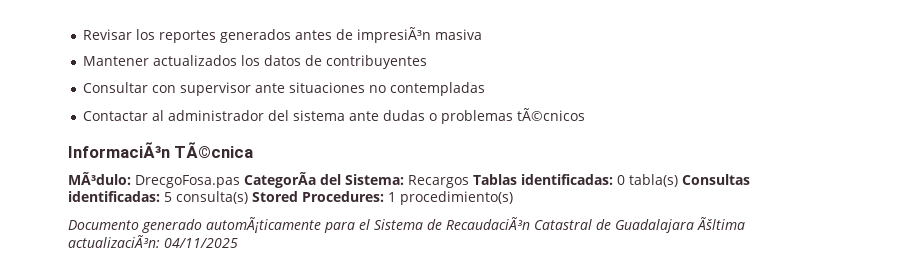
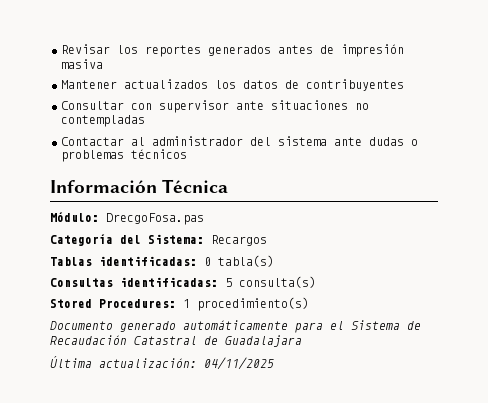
- Revisar los reportes generados antes de impresiÃ³n masiva
+ Revisar los reportes generados antes de impresión masiva
- Contactar al administrador del sistema ante dudas o problemas tÃ©cnicos
- InformaciÃ³n TÃ©cnica
- MÃ³dulo: DrecgoFosa.pas CategorÃa del Sistema: Recargos Tablas identificadas: 0 tabla(s) Consultas identificadas: 5 consulta(s) Stored Procedures: 1 procedimiento(s)
+ Contactar al administrador del sistema ante dudas o problemas técnicos
+ Información Técnica
+ Módulo: DrecgoFosa.pas
+ Categoría del Sistema: Recargos
+ Tablas identificadas: 0 tabla(s)
+ Consultas identificadas: 5 consulta(s)
+ Stored Procedures: 1 procedimiento(s)
- Documento generado automÃ¡ticamente para el Sistema de RecaudaciÃ³n Catastral de Guadalajara Ãšltima actualizaciÃ³n: 04/11/2025
+ Documento generado automáticamente para el Sistema de Recaudación Catastral de Guadalajara
+ Última actualización: 04/11/2025

